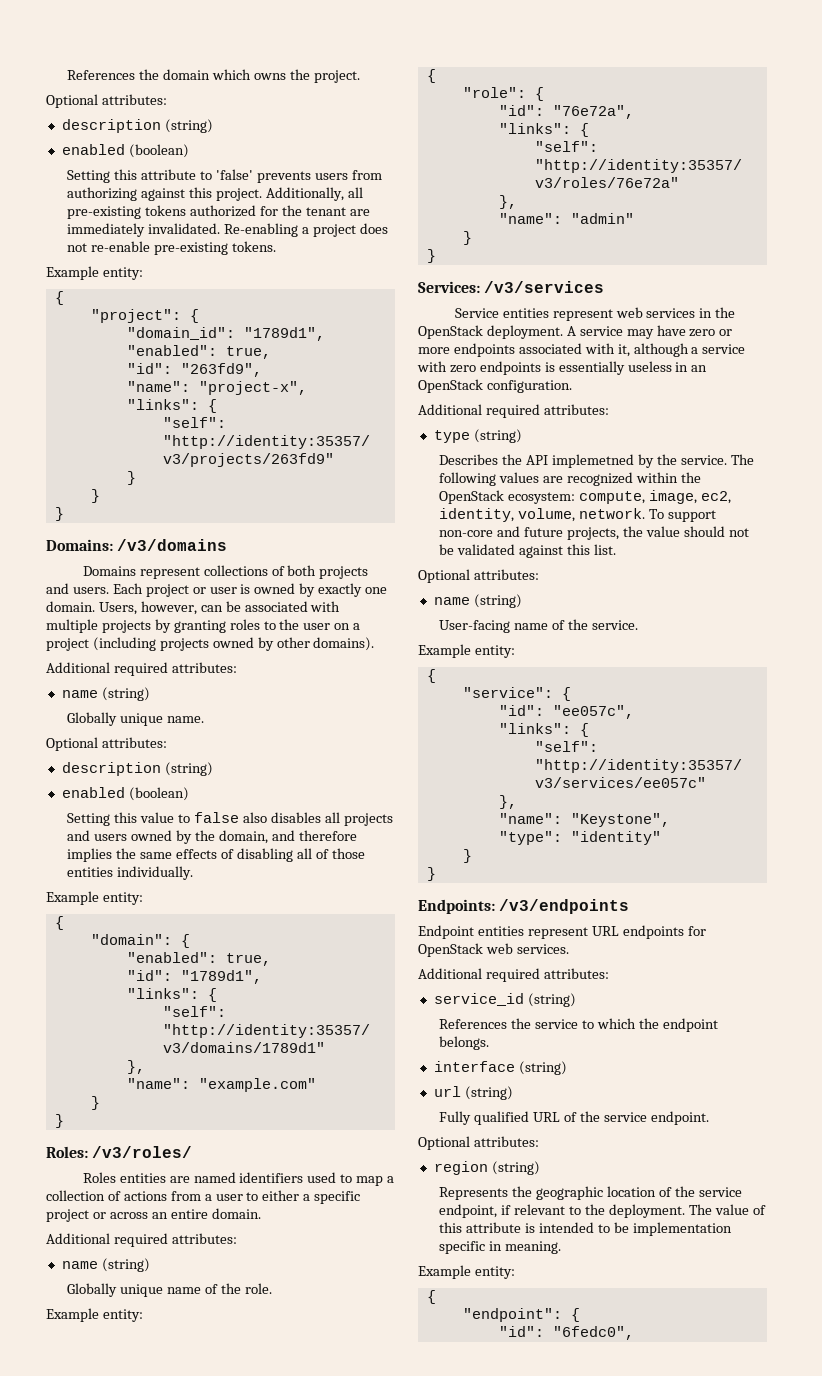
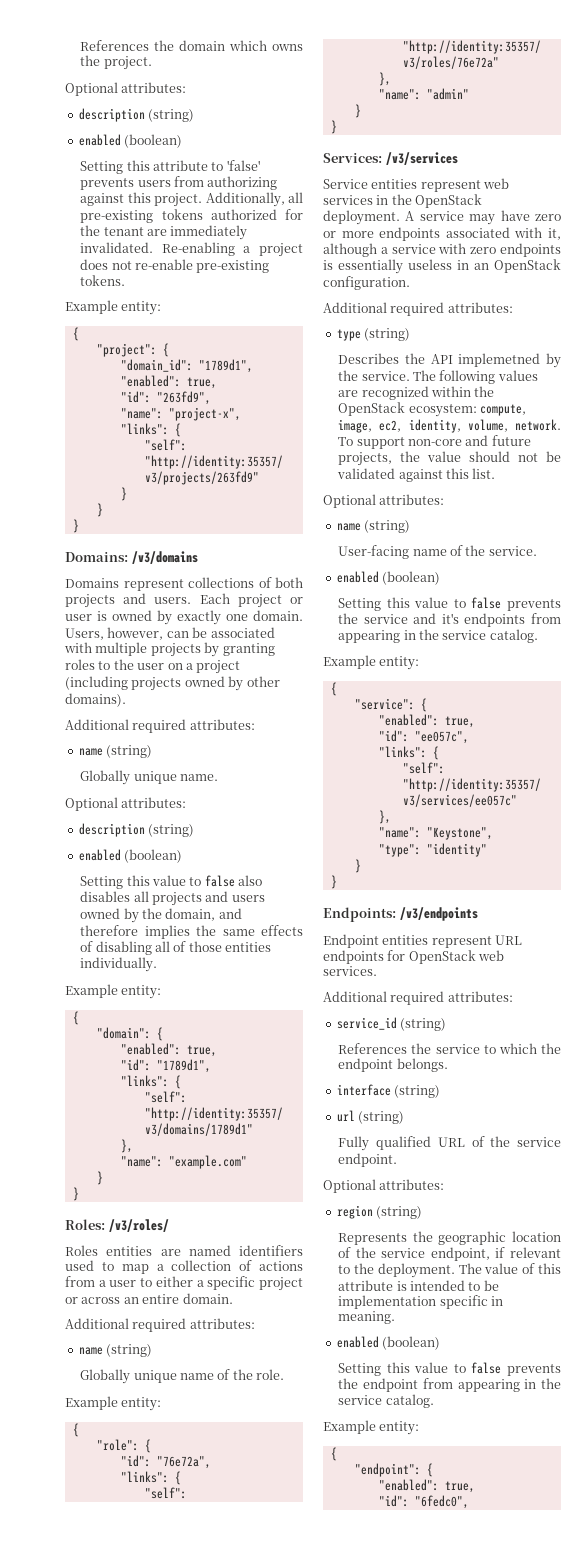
  User-facing name of the service.
+ enabled (boolean)
+ Setting this value to false prevents the service and it's endpoints from appearing in the service catalog.
  "service": {
+ "enabled": true,
  The value of this attribute is intended to be implementation specific in meaning.
+ enabled (boolean)
+ Setting this value to false prevents the endpoint from appearing in the service catalog.
  "endpoint": {
+ "enabled": true,

